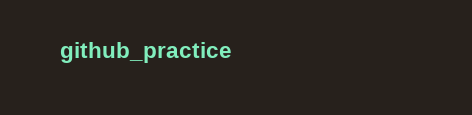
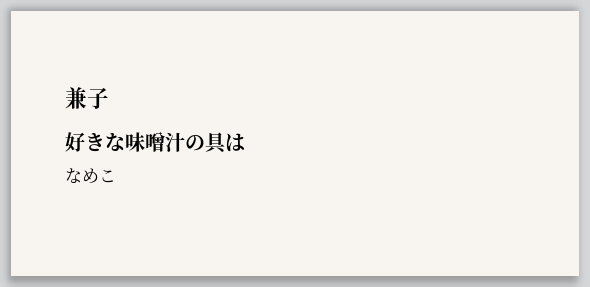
- github_practice
+ 兼子
+ 好きな味噌汁の具は
+ なめこ

